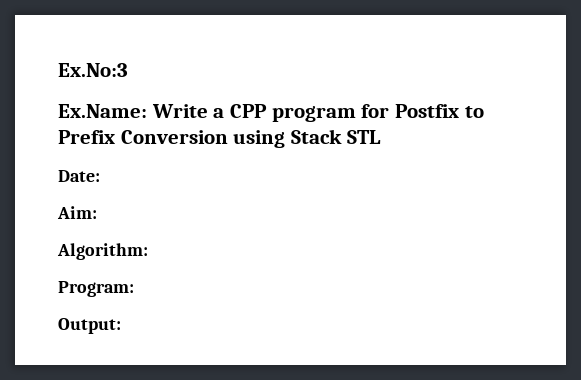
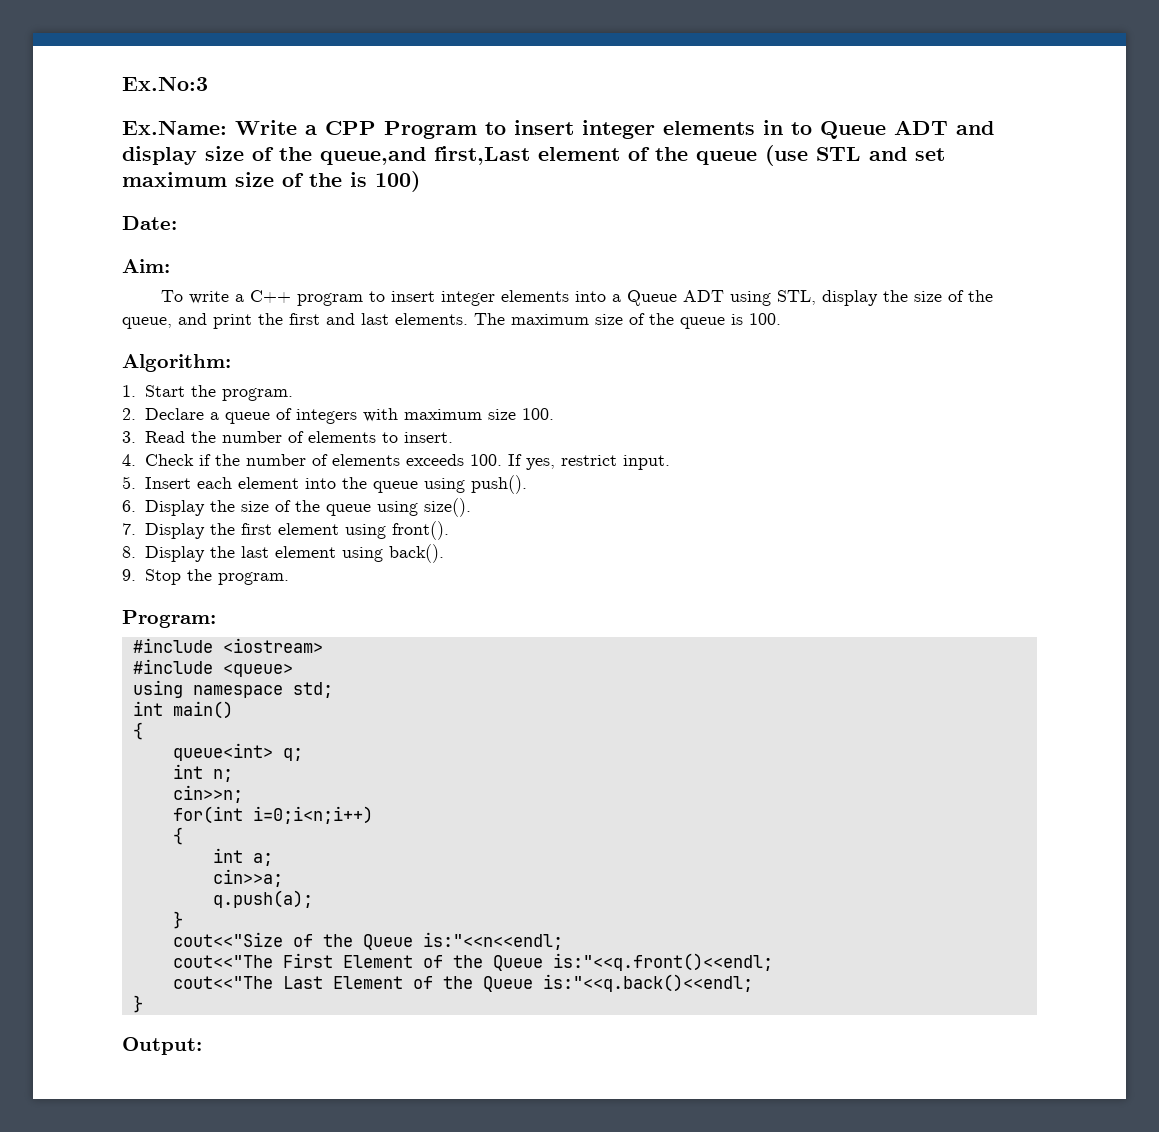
- Ex.Name: Write a CPP program for Postfix to Prefix Conversion using Stack STL
+ Ex.Name: Write a CPP Program to insert integer elements in to Queue ADT and display size of the queue,and first,Last element of the queue (use STL and set maximum size of the is 100)
  Date:
  Aim:
+ To write a C++ program to insert integer elements into a Queue ADT using STL, display the size of the queue, and print the first and last elements. The maximum size of the queue is 100.
  Algorithm:
+ 1. Start the program.
+ 2. Declare a queue of integers with maximum size 100.
+ 3. Read the number of elements to insert.
+ 4. Check if the number of elements exceeds 100. If yes, restrict input.
+ 5. Insert each element into the queue using push().
+ 6. Display the size of the queue using size().
+ 7. Display the first element using front().
+ 8. Display the last element using back().
+ 9. Stop the program.
  Program:
+ #include <iostream>
+ #include <queue>
+ using namespace std;
+ int main()
+ {
+ queue<int> q;
+ int n;
+ cin>>n;
+ for(int i=0;i<n;i++)
+ {
+ int a;
+ cin>>a;
+ q.push(a);
+ }
+ cout<<"Size of the Queue is:"<<n<<endl;
+ cout<<"The First Element of the Queue is:"<<q.front()<<endl;
+ cout<<"The Last Element of the Queue is:"<<q.back()<<endl;
+ }

